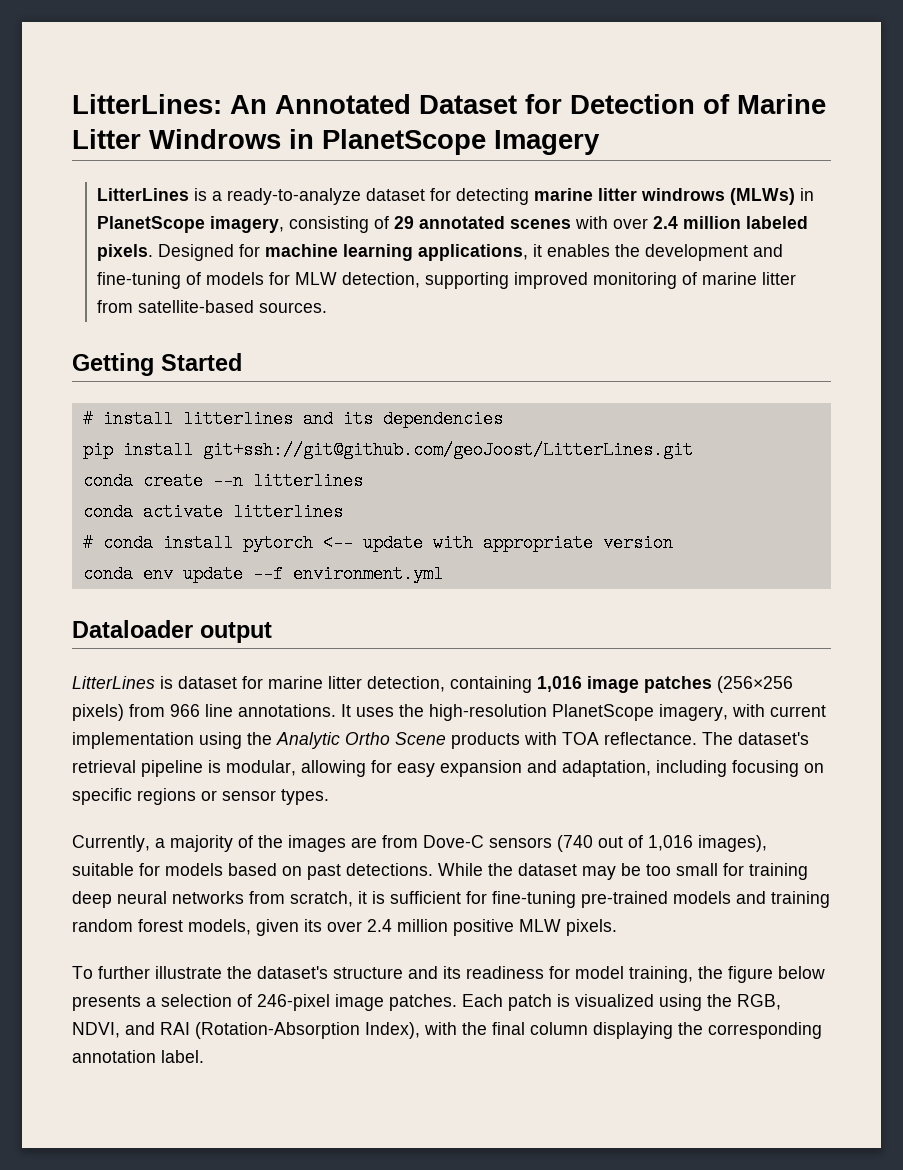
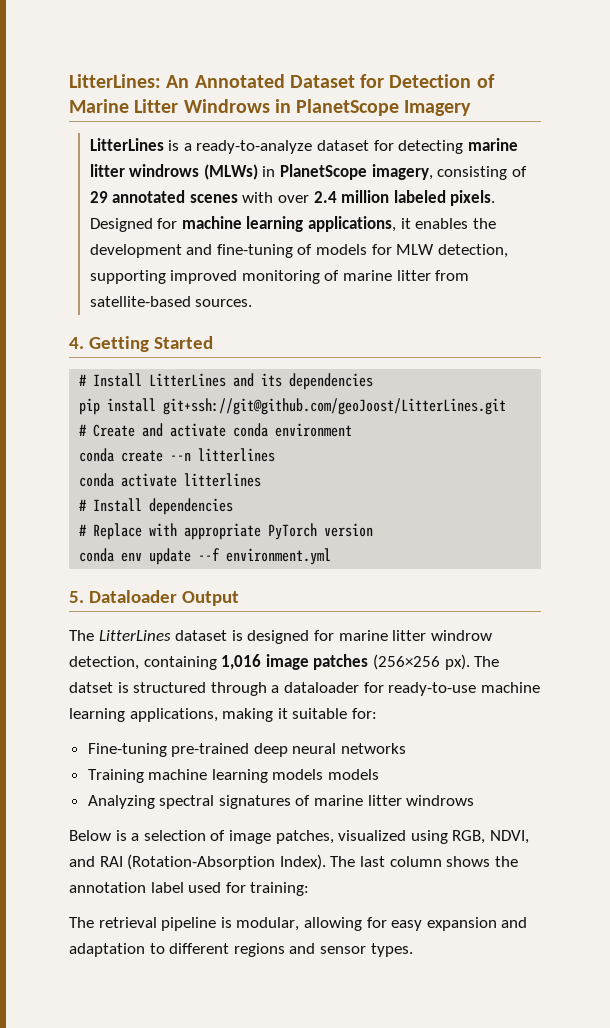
- Getting Started
+ 4. Getting Started
- # install litterlines and its dependencies
+ # Install LitterLines and its dependencies
+ # Create and activate conda environment
- # conda install pytorch <-- update with appropriate version
+ # Install dependencies
+ # Replace with appropriate PyTorch version
- Dataloader output
- LitterLines is dataset for marine litter detection, containing 1,016 image patches (256×256 pixels) from 966 line annotations. It uses the high-resolution PlanetScope imagery, with current implementation using the Analytic Ortho Scene products with TOA reflectance. The dataset's retrieval pipeline is modular, allowing for easy expansion and adaptation, including focusing on specific regions or sensor types.
- Currently, a majority of the images are from Dove-C sensors (740 out of 1,016 images), suitable for models based on past detections. While the dataset may be too small for training deep neural networks from scratch, it is sufficient for fine-tuning pre-trained models and training random forest models, given its over 2.4 million positive MLW pixels.
- To further illustrate the dataset's structure and its readiness for model training, the figure below presents a selection of 246-pixel image patches. Each patch is visualized using the RGB, NDVI, and RAI (Rotation-Absorption Index), with the final column displaying the corresponding annotation label.
+ 5. Dataloader Output
+ The LitterLines dataset is designed for marine litter windrow detection, containing 1,016 image patches (256×256 px). The datset is structured through a dataloader for ready-to-use machine learning applications, making it suitable for:
+ Fine-tuning pre-trained deep neural networks
+ Training machine learning models models
+ Analyzing spectral signatures of marine litter windrows
+ Below is a selection of image patches, visualized using RGB, NDVI, and RAI (Rotation-Absorption Index). The last column shows the annotation label used for training:
+ The retrieval pipeline is modular, allowing for easy expansion and adaptation to different regions and sensor types.

